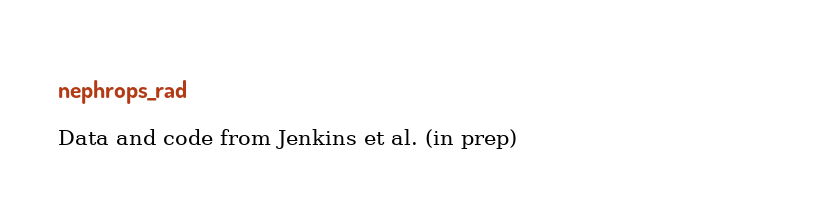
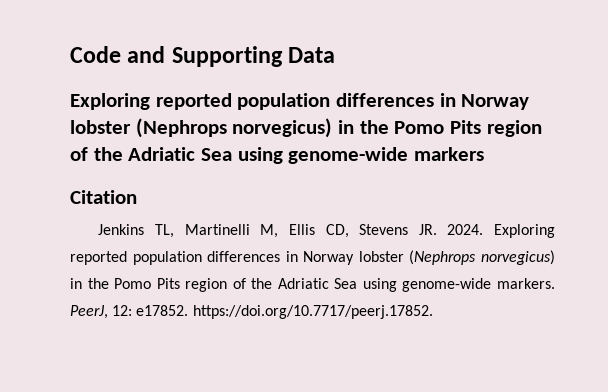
- nephrops_rad
- Data and code from Jenkins et al. (in prep)
+ Code and Supporting Data
+ Exploring reported population differences in Norway lobster (Nephrops norvegicus) in the Pomo Pits region of the Adriatic Sea using genome-wide markers
+ Citation
+ Jenkins TL, Martinelli M, Ellis CD, Stevens JR. 2024. Exploring reported population differences in Norway lobster (Nephrops norvegicus) in the Pomo Pits region of the Adriatic Sea using genome-wide markers. PeerJ, 12: e17852. https://doi.org/10.7717/peerj.17852.

